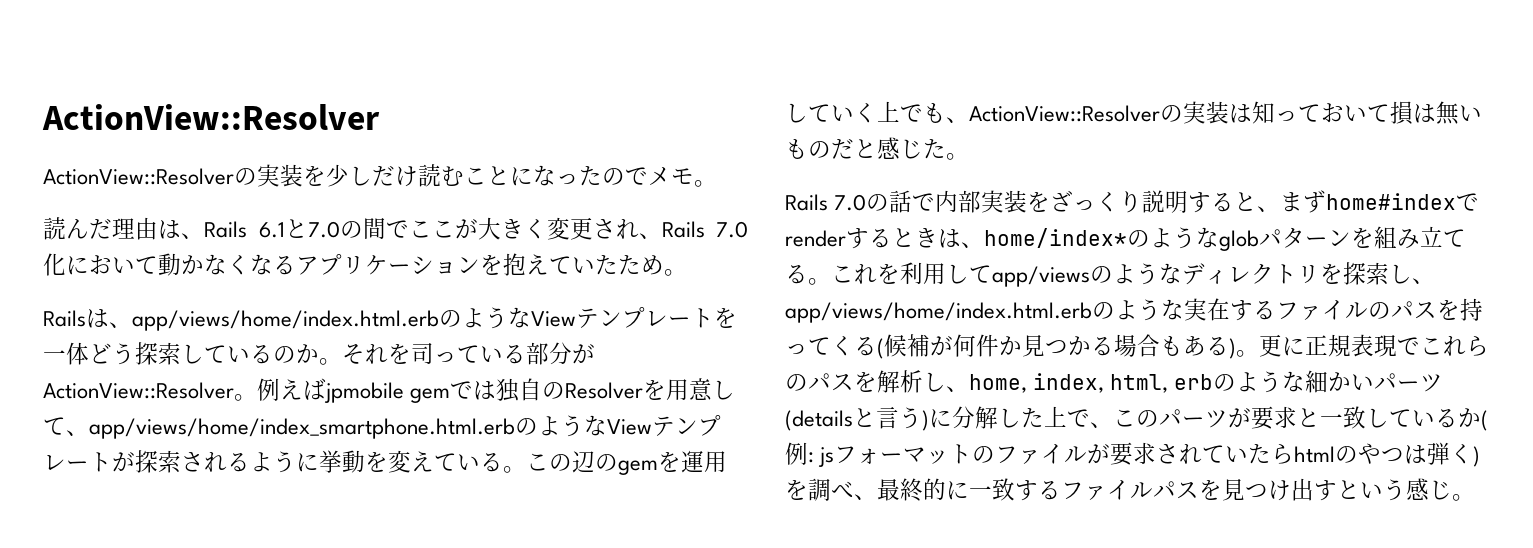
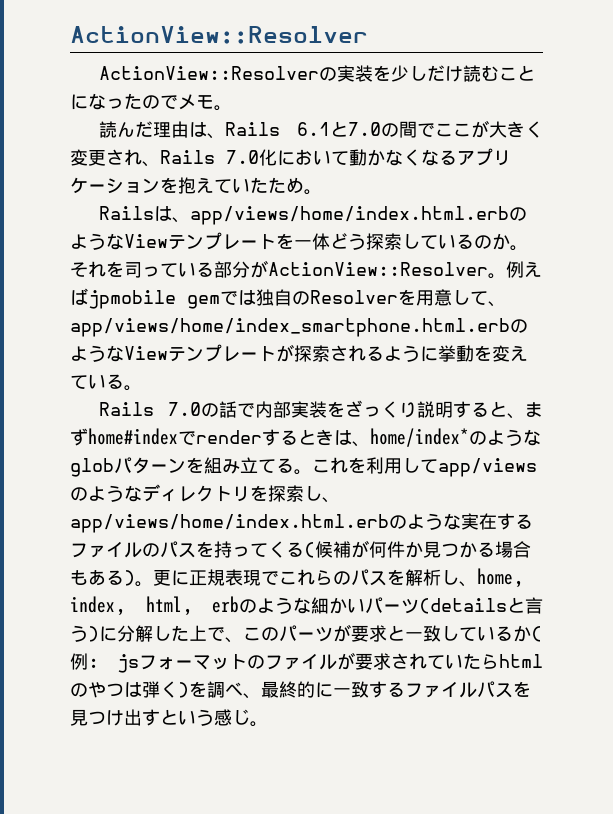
- この辺のgemを運用していく上でも、ActionView::Resolverの実装は知っておいて損は無いものだと感じた。

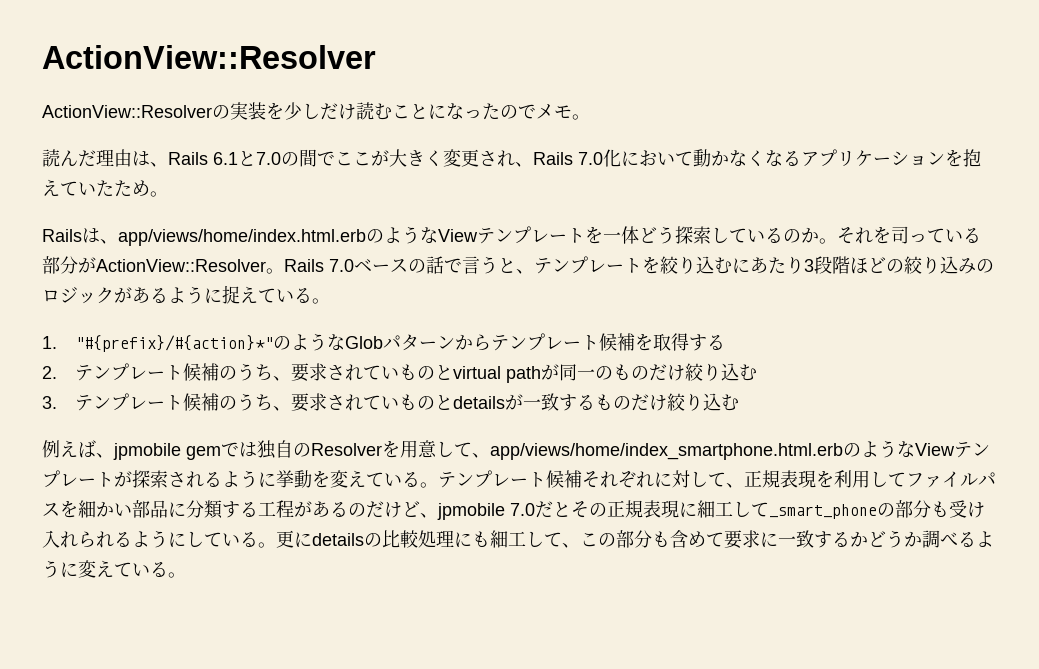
- 例えばjpmobile gemでは独自のResolverを用意して、app/views/home/index_smartphone.html.erbのようなViewテンプレートが探索されるように挙動を変えている。
- Rails 7.0の話で内部実装をざっくり説明すると、まずhome#indexでrenderするときは、home/index*のようなglobパターンを組み立てる。これを利用してapp/viewsのようなディレクトリを探索し、app/views/home/index.html.erbのような実在するファイルのパスを持ってくる(候補が何件か見つかる場合もある)。更に正規表現でこれらのパスを解析し、home, index, html, erbのような細かいパーツ(detailsと言う)に分解した上で、このパーツが要求と一致しているか(例: jsフォーマットのファイルが要求されていたらhtmlのやつは弾く)を調べ、最終的に一致するファイルパスを見つけ出すという感じ。
+ Rails 7.0ベースの話で言うと、テンプレートを絞り込むにあたり3段階ほどの絞り込みのロジックがあるように捉えている。
+ 1. "#{prefix}/#{action}*"のようなGlobパターンからテンプレート候補を取得する
+ 2.テンプレート候補のうち、要求されていものとvirtual pathが同一のものだけ絞り込む
+ 3.テンプレート候補のうち、要求されていものとdetailsが一致するものだけ絞り込む
+ 例えば、jpmobile gemでは独自のResolverを用意して、app/views/home/index_smartphone.html.erbのようなViewテンプレートが探索されるように挙動を変えている。テンプレート候補それぞれに対して、正規表現を利用してファイルパスを細かい部品に分類する工程があるのだけど、jpmobile 7.0だとその正規表現に細工して_smart_phoneの部分も受け入れられるようにしている。更にdetailsの比較処理にも細工して、この部分も含めて要求に一致するかどうか調べるように変えている。

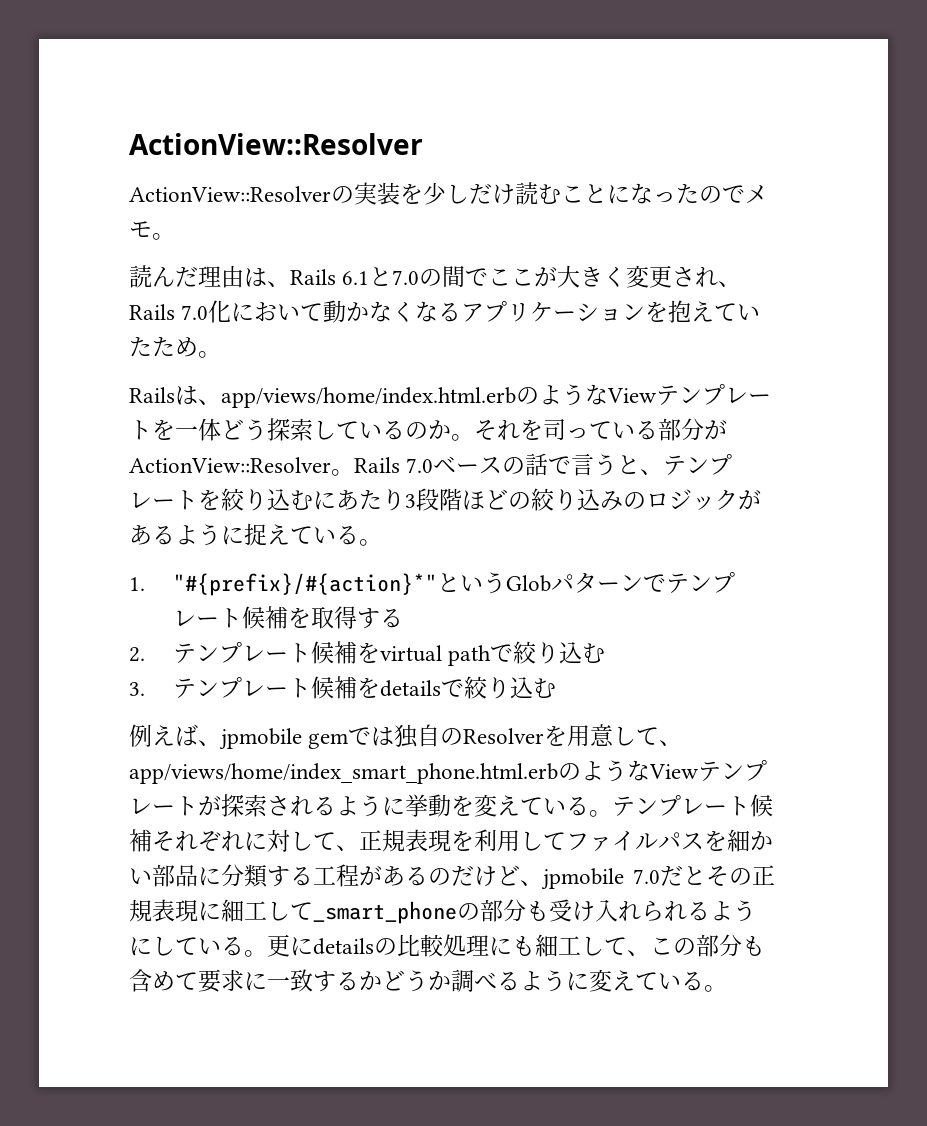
- 1. "#{prefix}/#{action}*"のようなGlobパターンからテンプレート候補を取得する
+ 1. "#{prefix}/#{action}*"というGlobパターンでテンプレート候補を取得する
- 2.テンプレート候補のうち、要求されていものとvirtual pathが同一のものだけ絞り込む
+ 2.テンプレート候補をvirtual pathで絞り込む
- 3.テンプレート候補のうち、要求されていものとdetailsが一致するものだけ絞り込む
+ 3.テンプレート候補をdetailsで絞り込む
- 例えば、jpmobile gemでは独自のResolverを用意して、app/views/home/index_smartphone.html.erbのようなViewテンプレートが探索されるように挙動を変えている。
+ 例えば、jpmobile gemでは独自のResolverを用意して、app/views/home/index_smart_phone.html.erbのようなViewテンプレートが探索されるように挙動を変えている。

